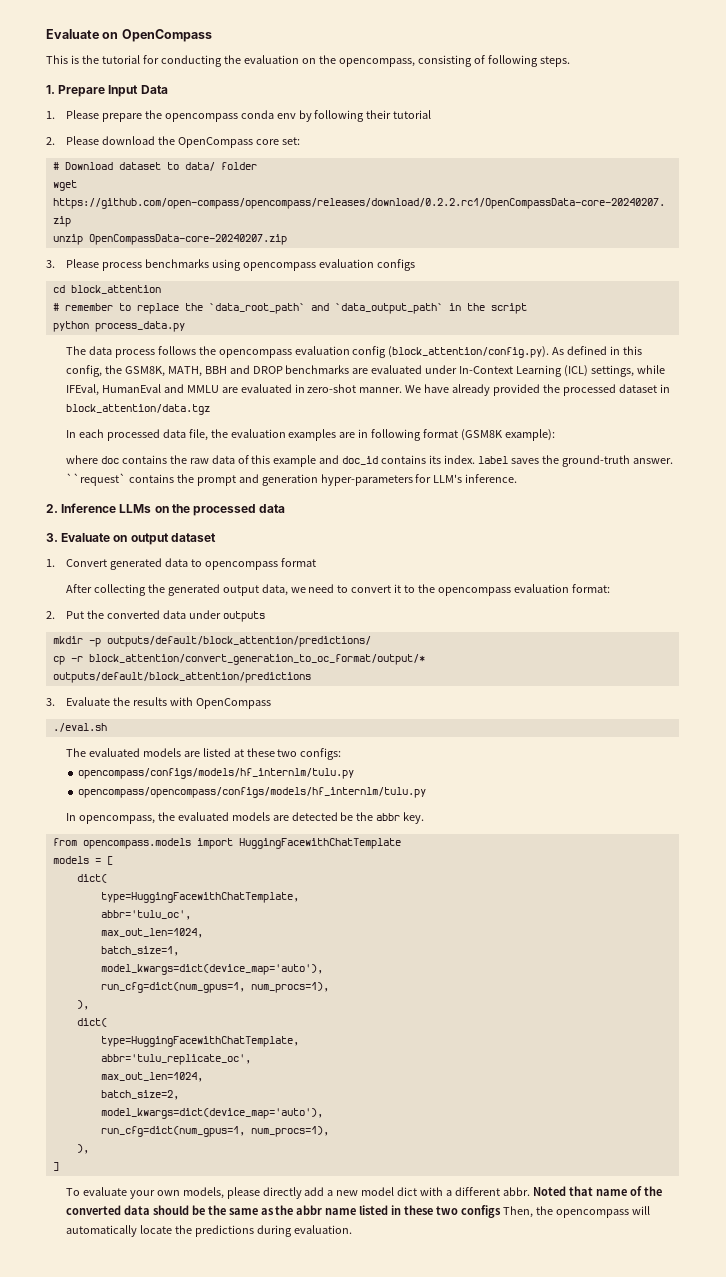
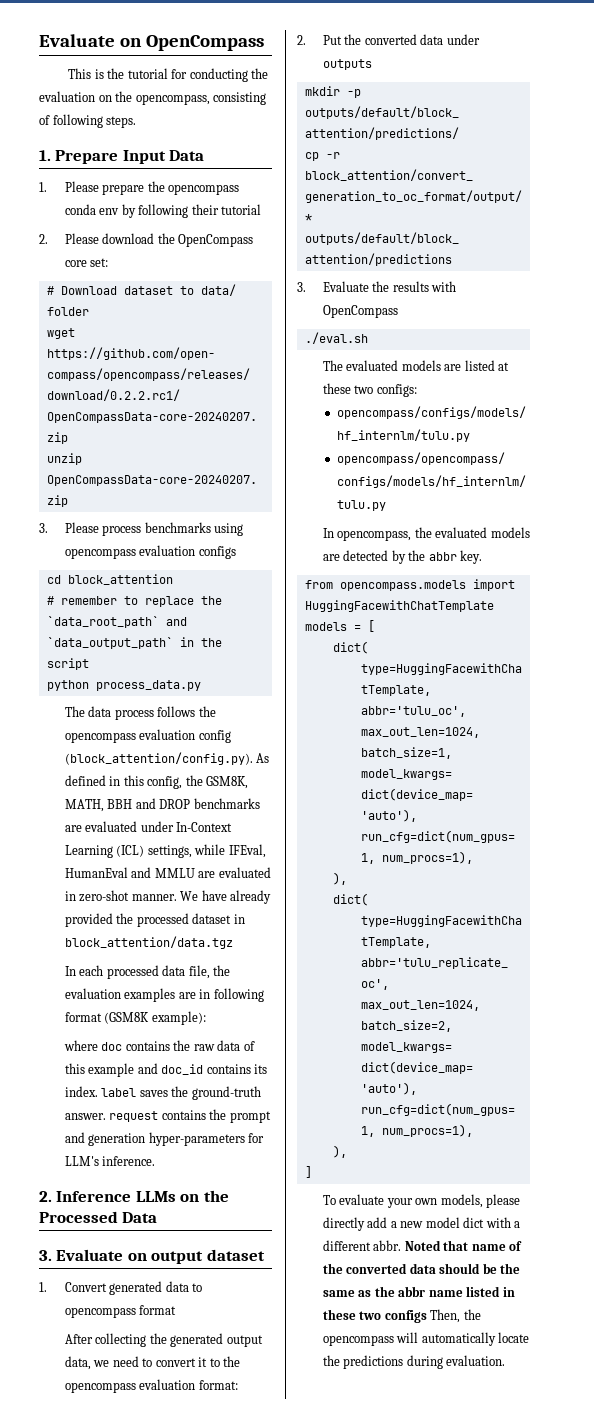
- where doc contains the raw data of this example and doc_id contains its index. label saves the ground-truth answer. ``request` contains the prompt and generation hyper-parameters for LLM's inference.
+ where doc contains the raw data of this example and doc_id contains its index. label saves the ground-truth answer. request contains the prompt and generation hyper-parameters for LLM's inference.
- 2. Inference LLMs on the processed data
+ 2. Inference LLMs on the Processed Data
- In opencompass, the evaluated models are detected be the abbr key.
+ In opencompass, the evaluated models are detected by the abbr key.

